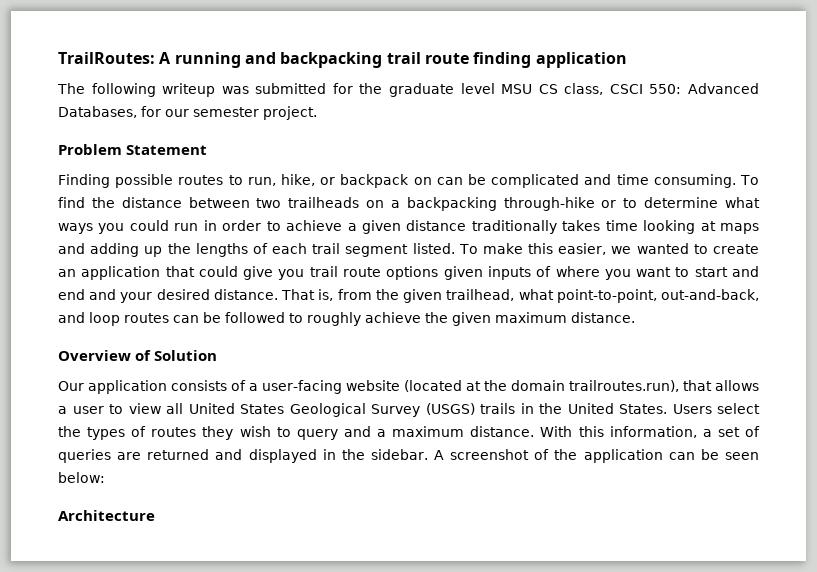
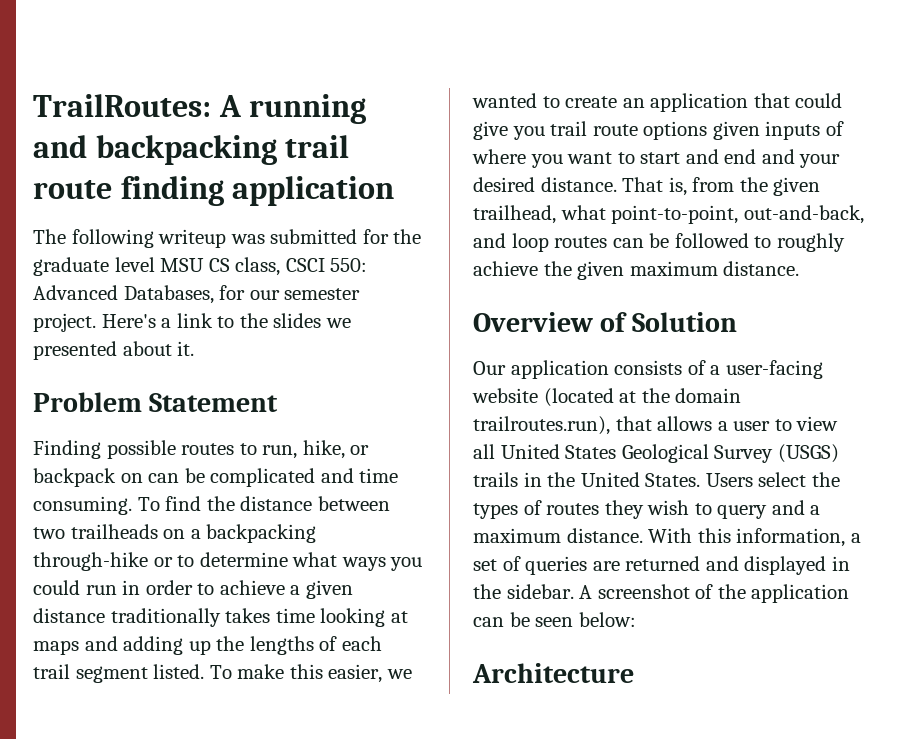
+ Here's a link to the slides we presented about it.

